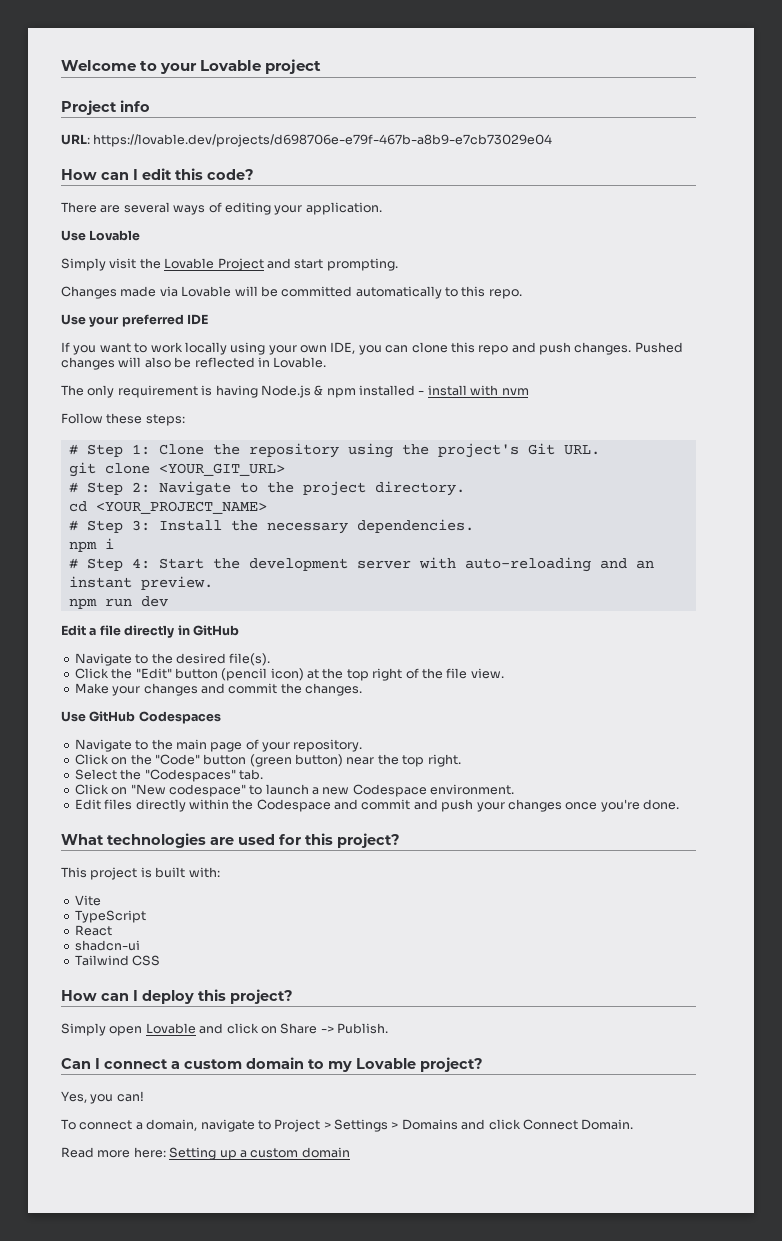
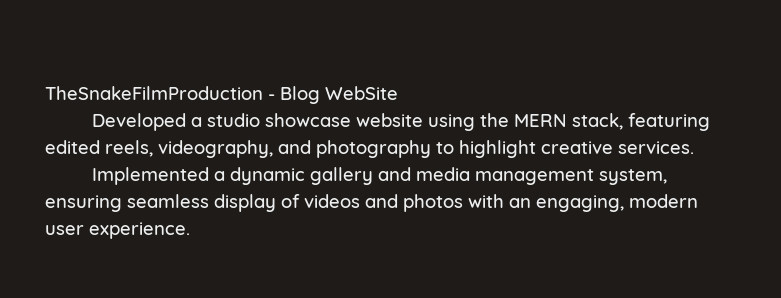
- Welcome to your Lovable project
- Project info
- URL: https://lovable.dev/projects/d698706e-e79f-467b-a8b9-e7cb73029e04
- How can I edit this code?
- There are several ways of editing your application.
- Use Lovable
- Simply visit the Lovable Project and start prompting.
- Changes made via Lovable will be committed automatically to this repo.
- Use your preferred IDE
- If you want to work locally using your own IDE, you can clone this repo and push changes. Pushed changes will also be reflected in Lovable.
- The only requirement is having Node.js & npm installed - install with nvm
- Follow these steps:
- # Step 1: Clone the repository using the project's Git URL.
- git clone <YOUR_GIT_URL>
- # Step 2: Navigate to the project directory.
- cd <YOUR_PROJECT_NAME>
- # Step 3: Install the necessary dependencies.
- npm i
- # Step 4: Start the development server with auto-reloading and an instant preview.
- npm run dev
- Edit a file directly in GitHub
- Navigate to the desired file(s).
- Click the "Edit" button (pencil icon) at the top right of the file view.
- Make your changes and commit the changes.
- Use GitHub Codespaces
- Navigate to the main page of your repository.
- Click on the "Code" button (green button) near the top right.
- Select the "Codespaces" tab.
- Click on "New codespace" to launch a new Codespace environment.
- Edit files directly within the Codespace and commit and push your changes once you're done.
- What technologies are used for this project?
- This project is built with:
- Vite
- TypeScript
- React
- shadcn-ui
- Tailwind CSS
- How can I deploy this project?
- Simply open Lovable and click on Share -> Publish.
- Can I connect a custom domain to my Lovable project?
- Yes, you can!
- To connect a domain, navigate to Project > Settings > Domains and click Connect Domain.
- Read more here: Setting up a custom domain
+ TheSnakeFilmProduction - Blog WebSite
+ Developed a studio showcase website using the MERN stack, featuring edited reels, videography, and photography to highlight creative services.
+ Implemented a dynamic gallery and media management system, ensuring seamless display of videos and photos with an engaging, modern user experience.

